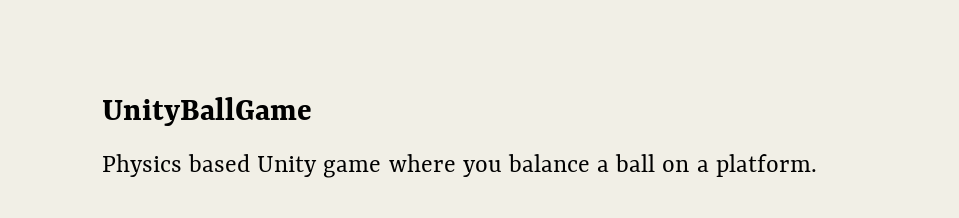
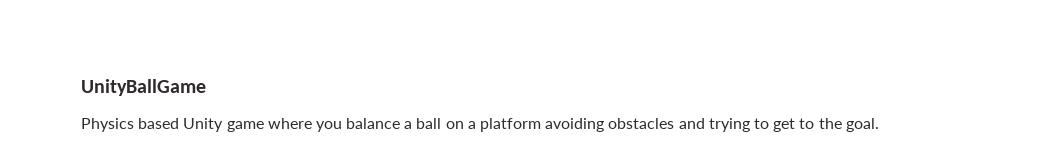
- Physics based Unity game where you balance a ball on a platform.
+ Physics based Unity game where you balance a ball on a platform avoiding obstacles and trying to get to the goal.

